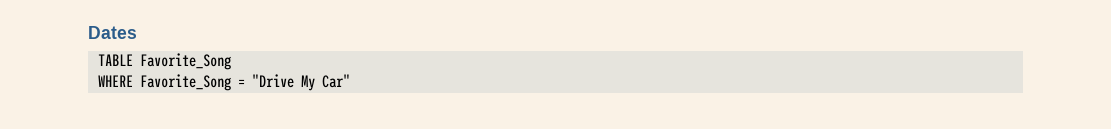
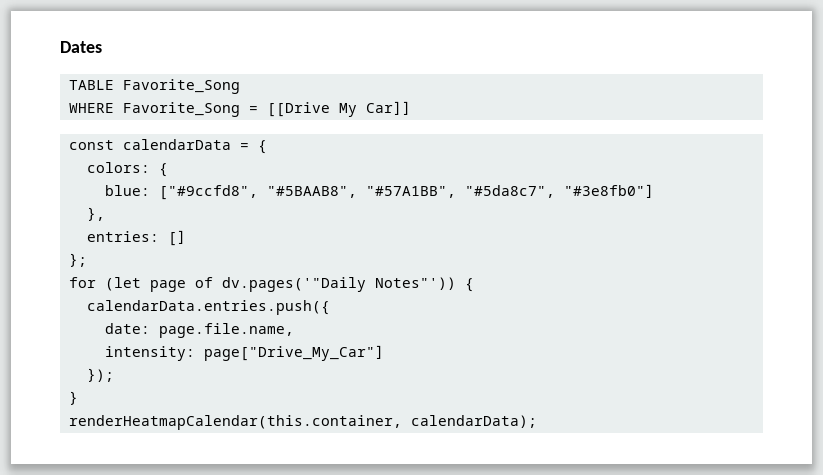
- WHERE Favorite_Song = "Drive My Car"
+ WHERE Favorite_Song = [[Drive My Car]]
+ const calendarData = {
+ colors: {
+ blue: ["#9ccfd8", "#5BAAB8", "#57A1BB", "#5da8c7", "#3e8fb0"]
+ },
+ entries: []
+ };
+ for (let page of dv.pages('"Daily Notes"')) {
+ calendarData.entries.push({
+ date: page.file.name,
+ intensity: page["Drive_My_Car"]
+ });
+ }
+ renderHeatmapCalendar(this.container, calendarData);

